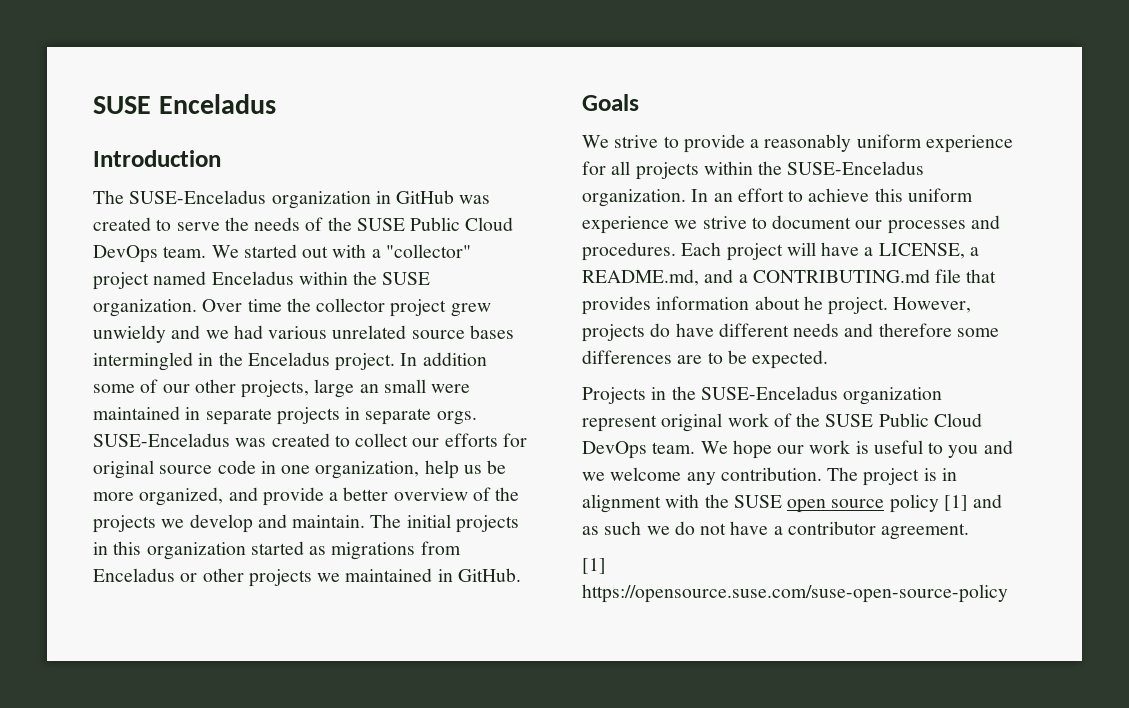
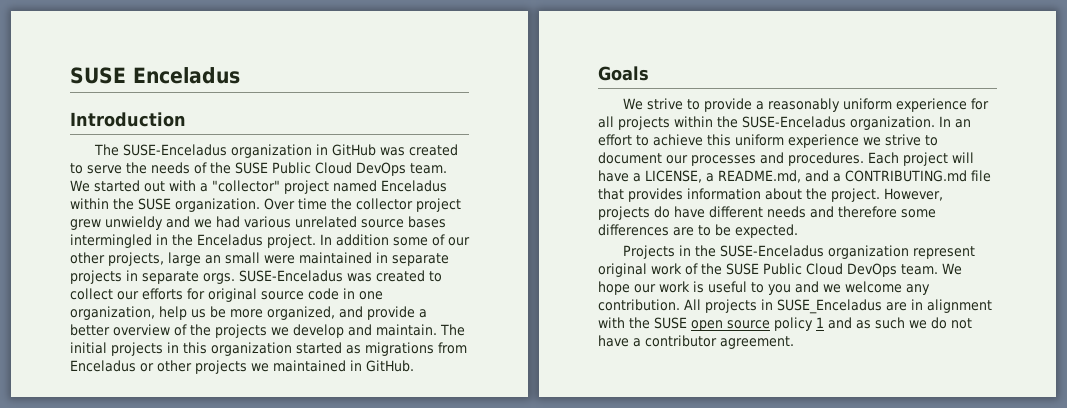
- Each project will have a LICENSE, a README.md, and a CONTRIBUTING.md file that provides information about he project.
+ Each project will have a LICENSE, a README.md, and a CONTRIBUTING.md file that provides information about the project.
- The project is in alignment with the SUSE open source policy [1] and as such we do not have a contributor agreement.
+ All projects in SUSE_Enceladus are in alignment with the SUSE open source policy 1 and as such we do not have a contributor agreement.
- [1] https://opensource.suse.com/suse-open-source-policy

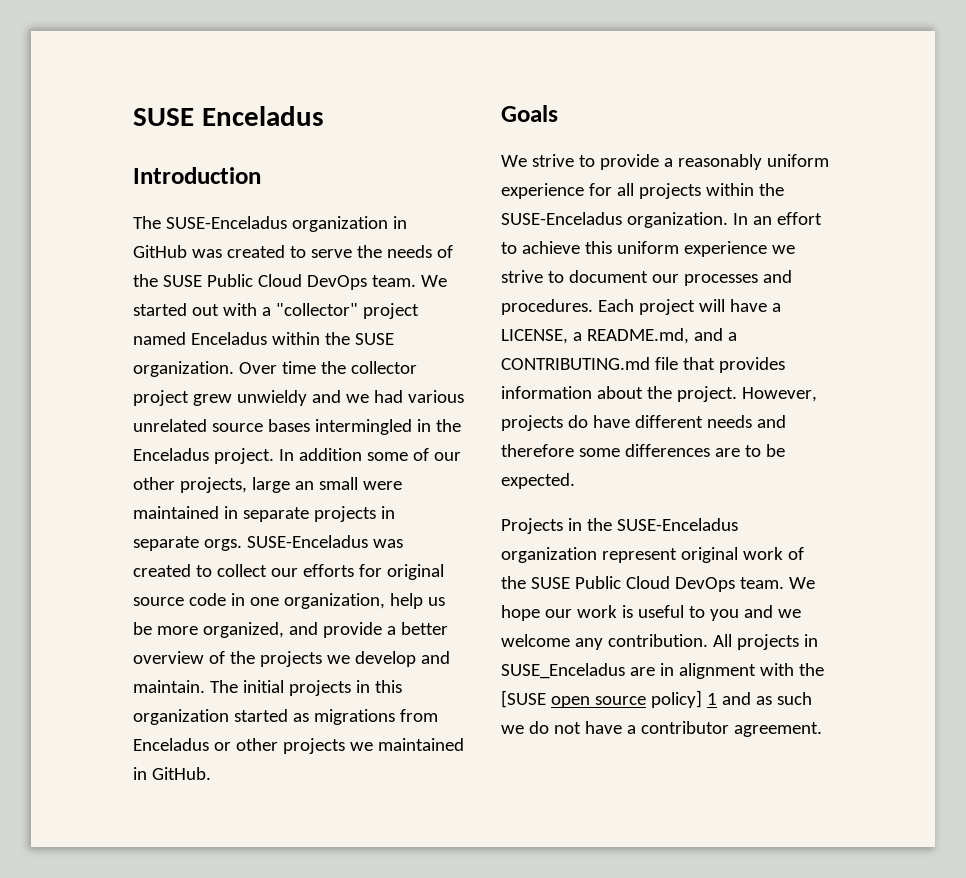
- All projects in SUSE_Enceladus are in alignment with the SUSE open source policy 1 and as such we do not have a contributor agreement.
+ All projects in SUSE_Enceladus are in alignment with the [SUSE open source policy] 1 and as such we do not have a contributor agreement.

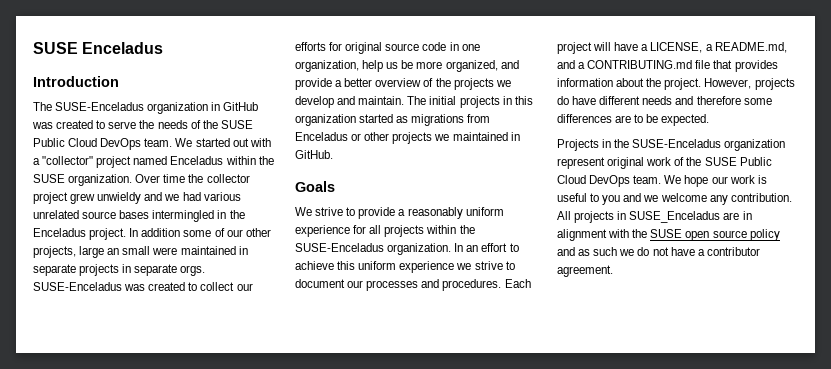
- All projects in SUSE_Enceladus are in alignment with the [SUSE open source policy] 1 and as such we do not have a contributor agreement.
+ All projects in SUSE_Enceladus are in alignment with the SUSE open source policy and as such we do not have a contributor agreement.

